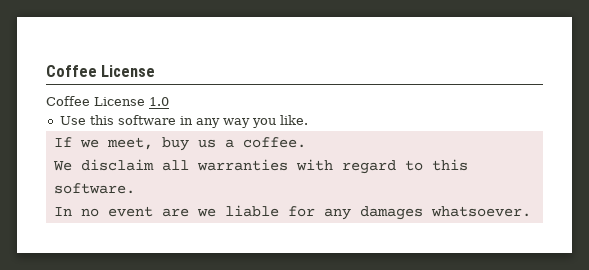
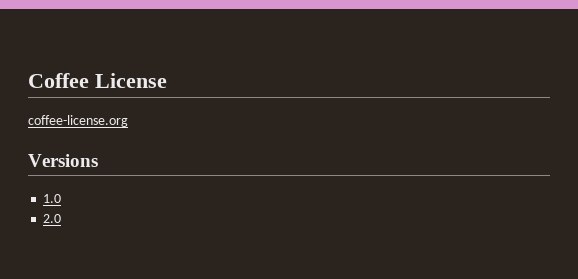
- Coffee License 1.0
+ coffee-license.org
+ Versions
+ 1.0
- Use this software in any way you like.
- If we meet, buy us a coffee.
- We disclaim all warranties with regard to this software.
- In no event are we liable for any damages whatsoever.
+ 2.0

